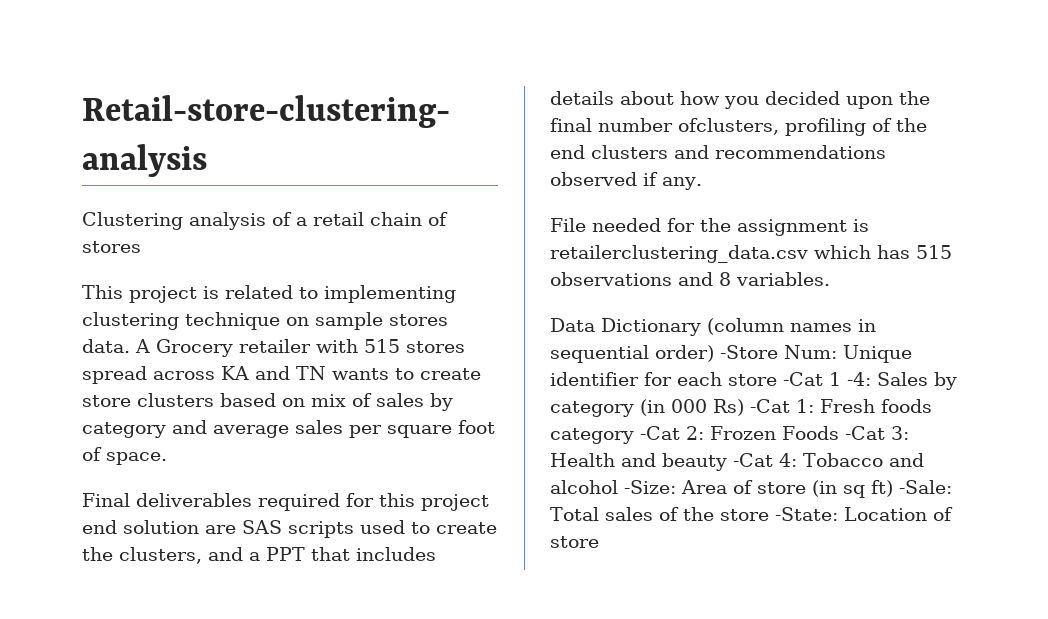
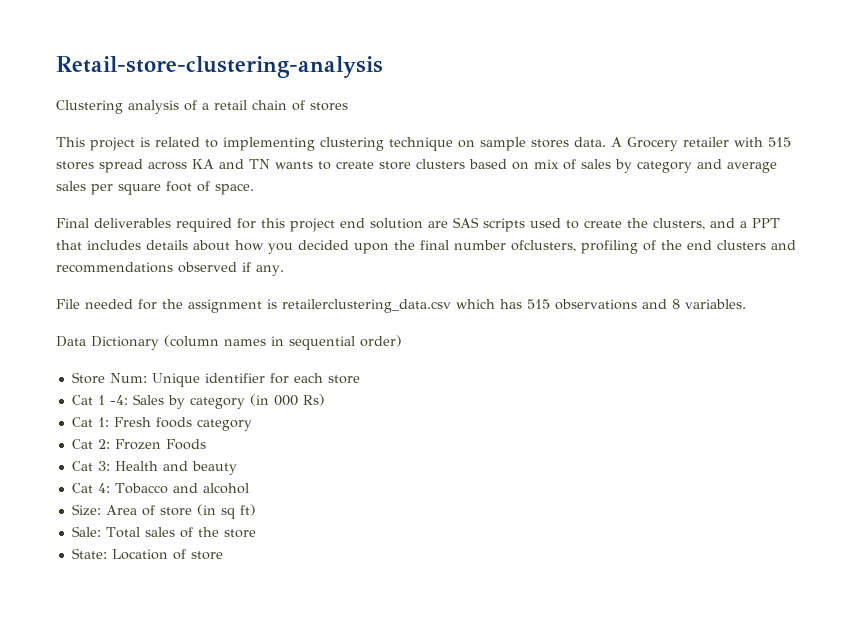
- Data Dictionary (column names in sequential order) -Store Num: Unique identifier for each store -Cat 1 -4: Sales by category (in 000 Rs) -Cat 1: Fresh foods category -Cat 2: Frozen Foods -Cat 3: Health and beauty -Cat 4: Tobacco and alcohol -Size: Area of store (in sq ft) -Sale: Total sales of the store -State: Location of store
+ Data Dictionary (column names in sequential order)
+ Store Num: Unique identifier for each store
+ Cat 1 -4: Sales by category (in 000 Rs)
+ Cat 1: Fresh foods category
+ Cat 2: Frozen Foods
+ Cat 3: Health and beauty
+ Cat 4: Tobacco and alcohol
+ Size: Area of store (in sq ft)
+ Sale: Total sales of the store
+ State: Location of store

